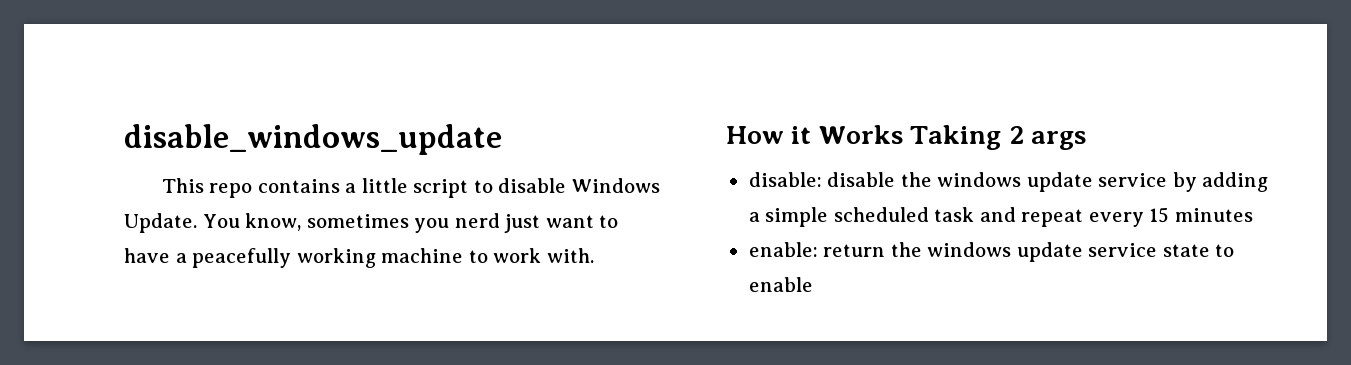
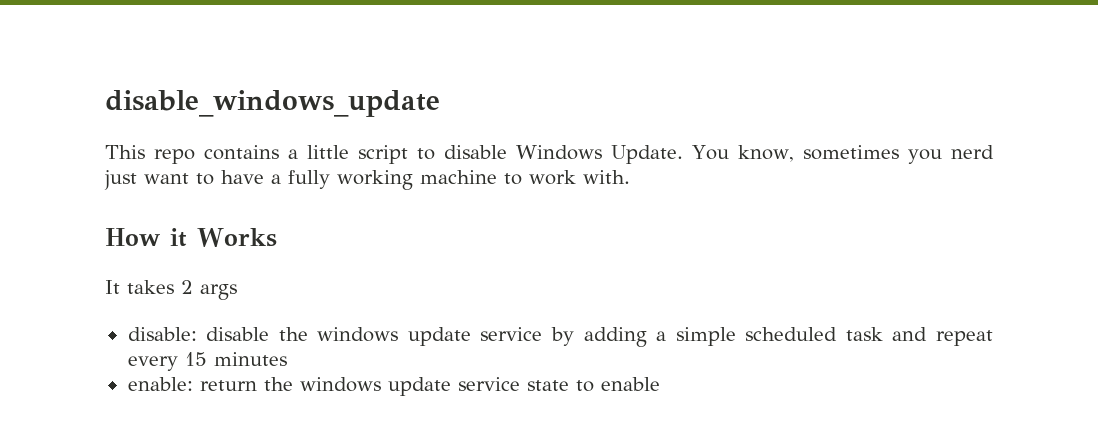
- You know, sometimes you nerd just want to have a peacefully working machine to work with.
+ You know, sometimes you nerd just want to have a fully working machine to work with.
- How it Works Taking 2 args
+ How it Works
+ It takes 2 args

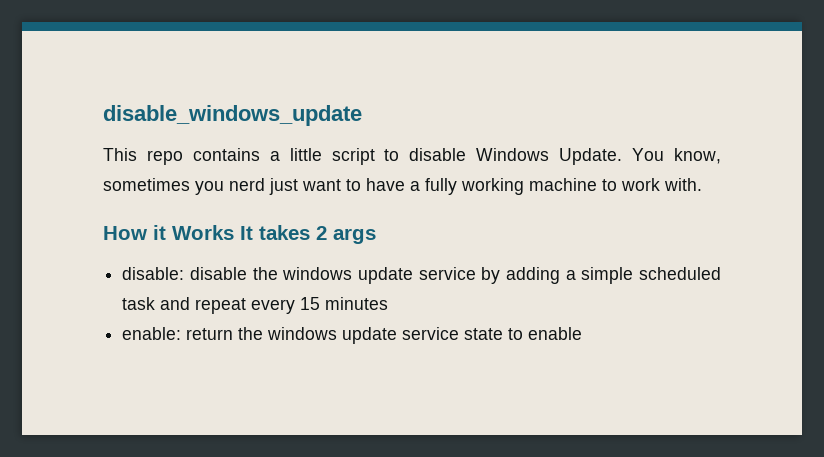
- How it Works
- It takes 2 args
+ How it Works It takes 2 args

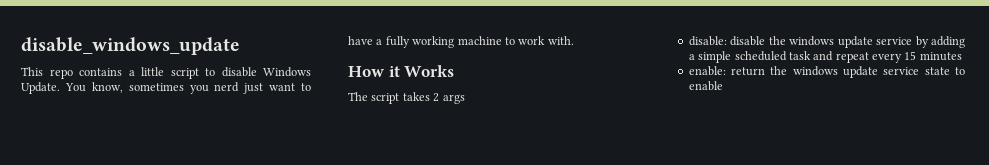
- How it Works It takes 2 args
+ How it Works
+ The script takes 2 args

